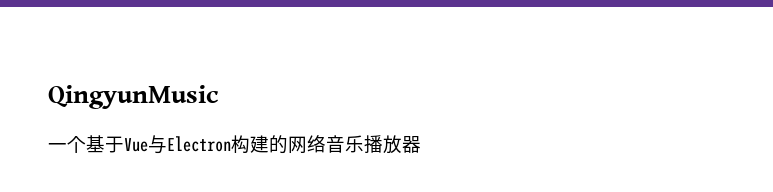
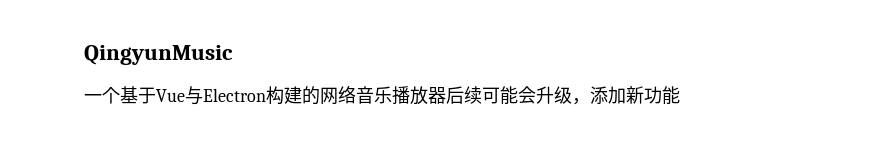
- 一个基于Vue与Electron构建的网络音乐播放器
+ 一个基于Vue与Electron构建的网络音乐播放器后续可能会升级，添加新功能

